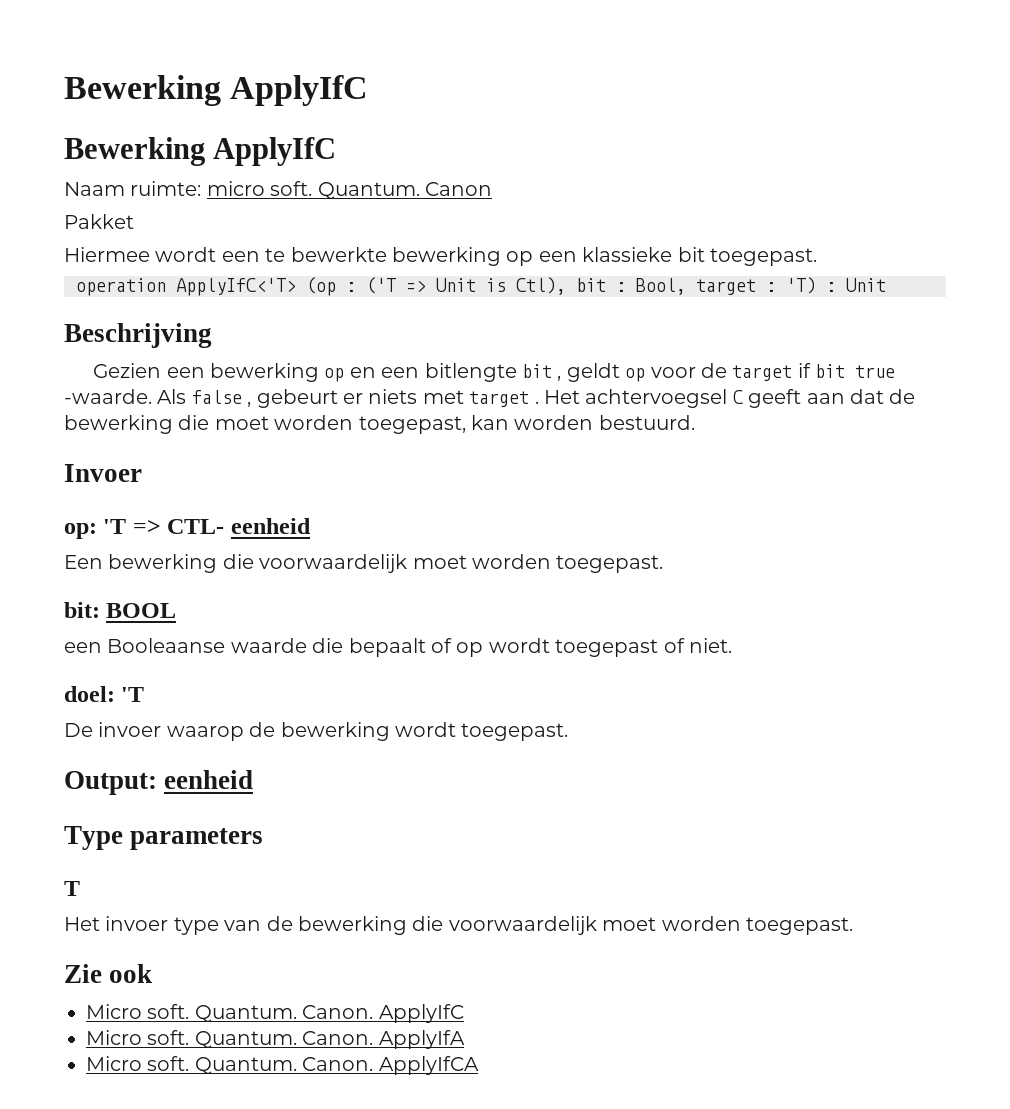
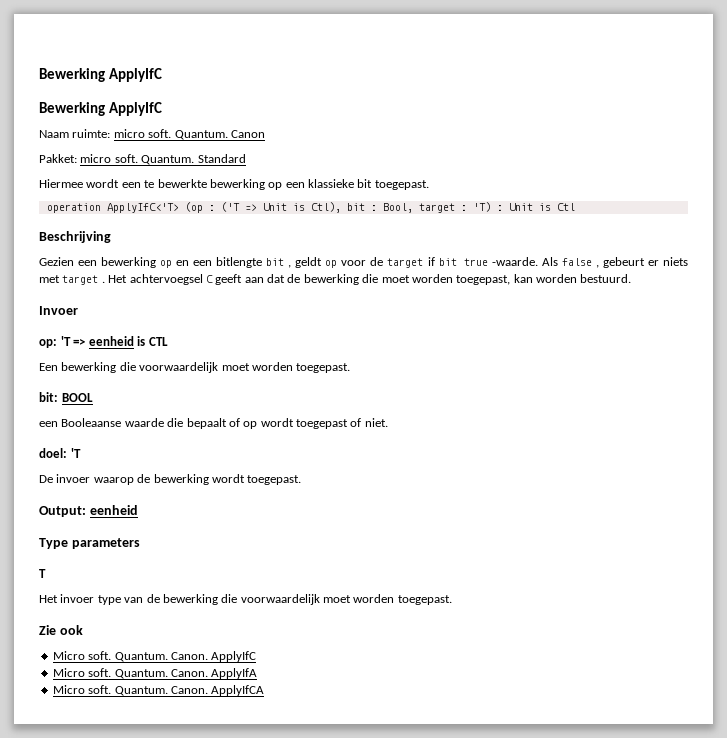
- Pakket
+ Pakket: micro soft. Quantum. Standard
- operation ApplyIfC<'T> (op : ('T => Unit is Ctl), bit : Bool, target : 'T) : Unit
+ operation ApplyIfC<'T> (op : ('T => Unit is Ctl), bit : Bool, target : 'T) : Unit is Ctl
- op: 'T => CTL- eenheid
+ op: 'T => eenheid is CTL

